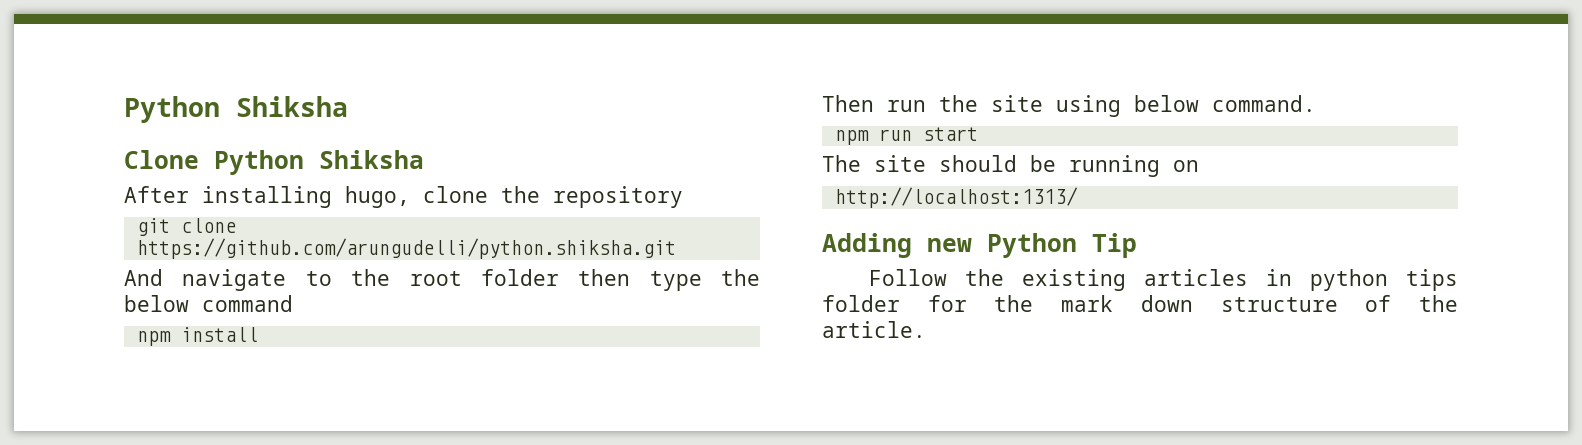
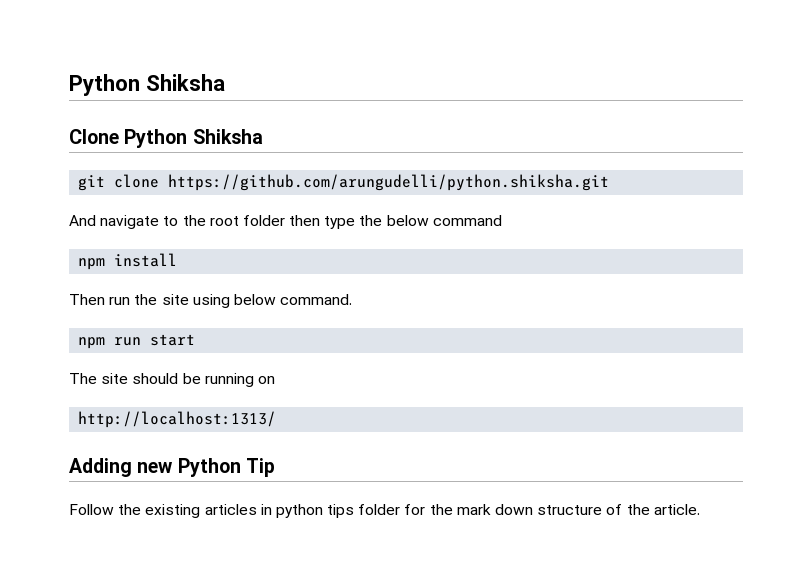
- After installing hugo, clone the repository

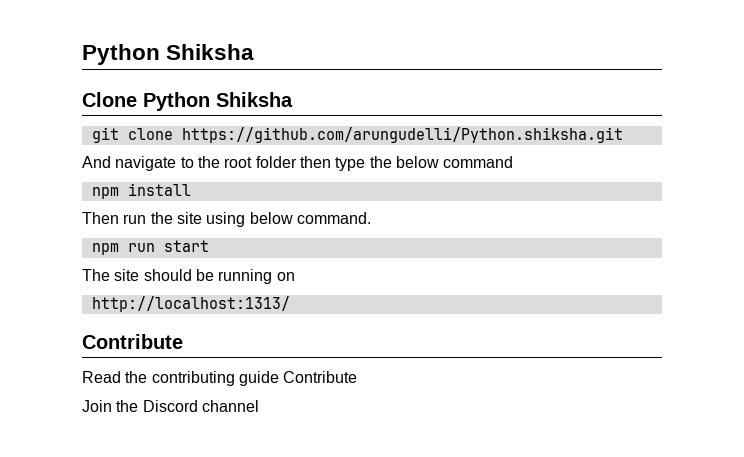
- git clone https://github.com/arungudelli/python.shiksha.git
+ git clone https://github.com/arungudelli/Python.shiksha.git
  http://localhost:1313/
- Adding new Python Tip
- Follow the existing articles in python tips folder for the mark down structure of the article.
+ Contribute
+ Read the contributing guide Contribute
+ Join the Discord channel

